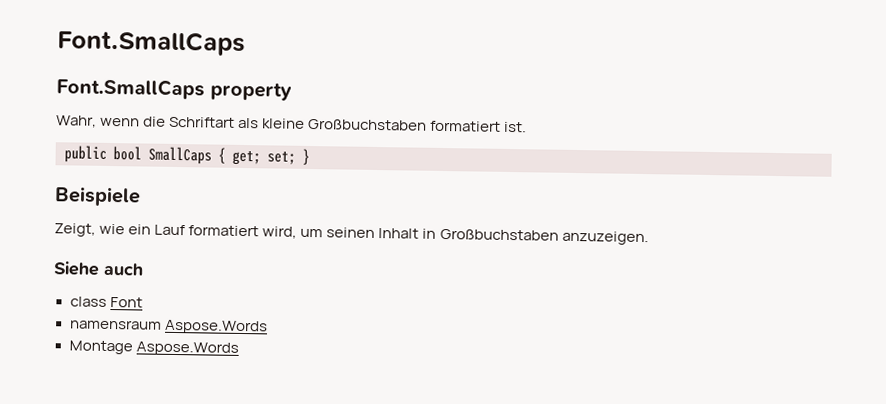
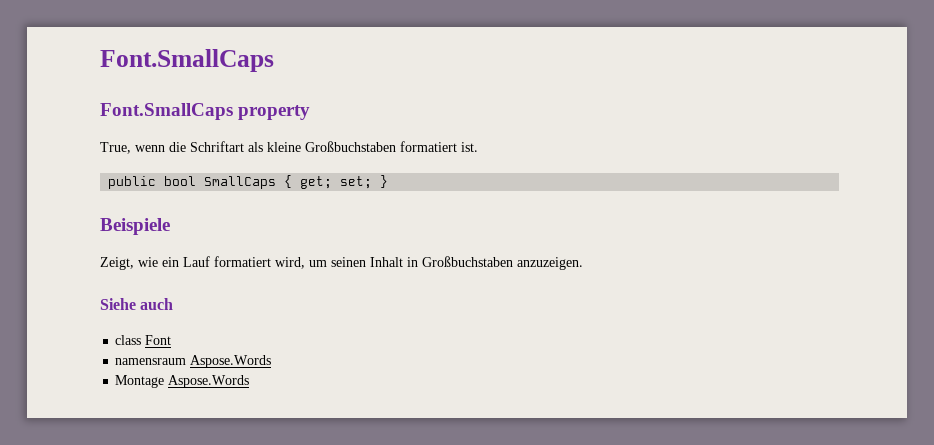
- Wahr, wenn die Schriftart als kleine Großbuchstaben formatiert ist.
+ True, wenn die Schriftart als kleine Großbuchstaben formatiert ist.

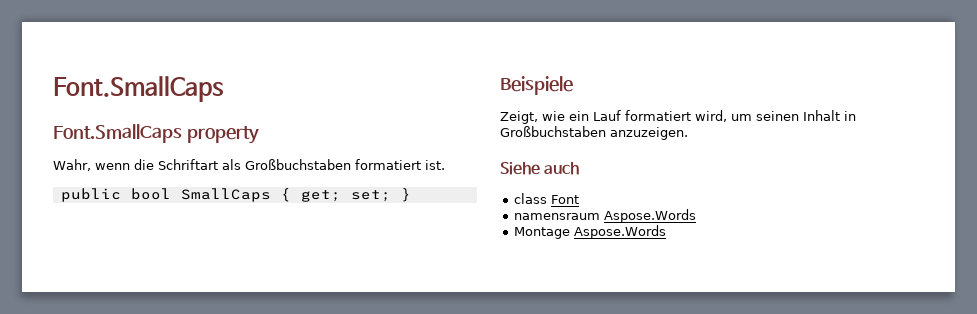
- True, wenn die Schriftart als kleine Großbuchstaben formatiert ist.
+ Wahr, wenn die Schriftart als Großbuchstaben formatiert ist.

